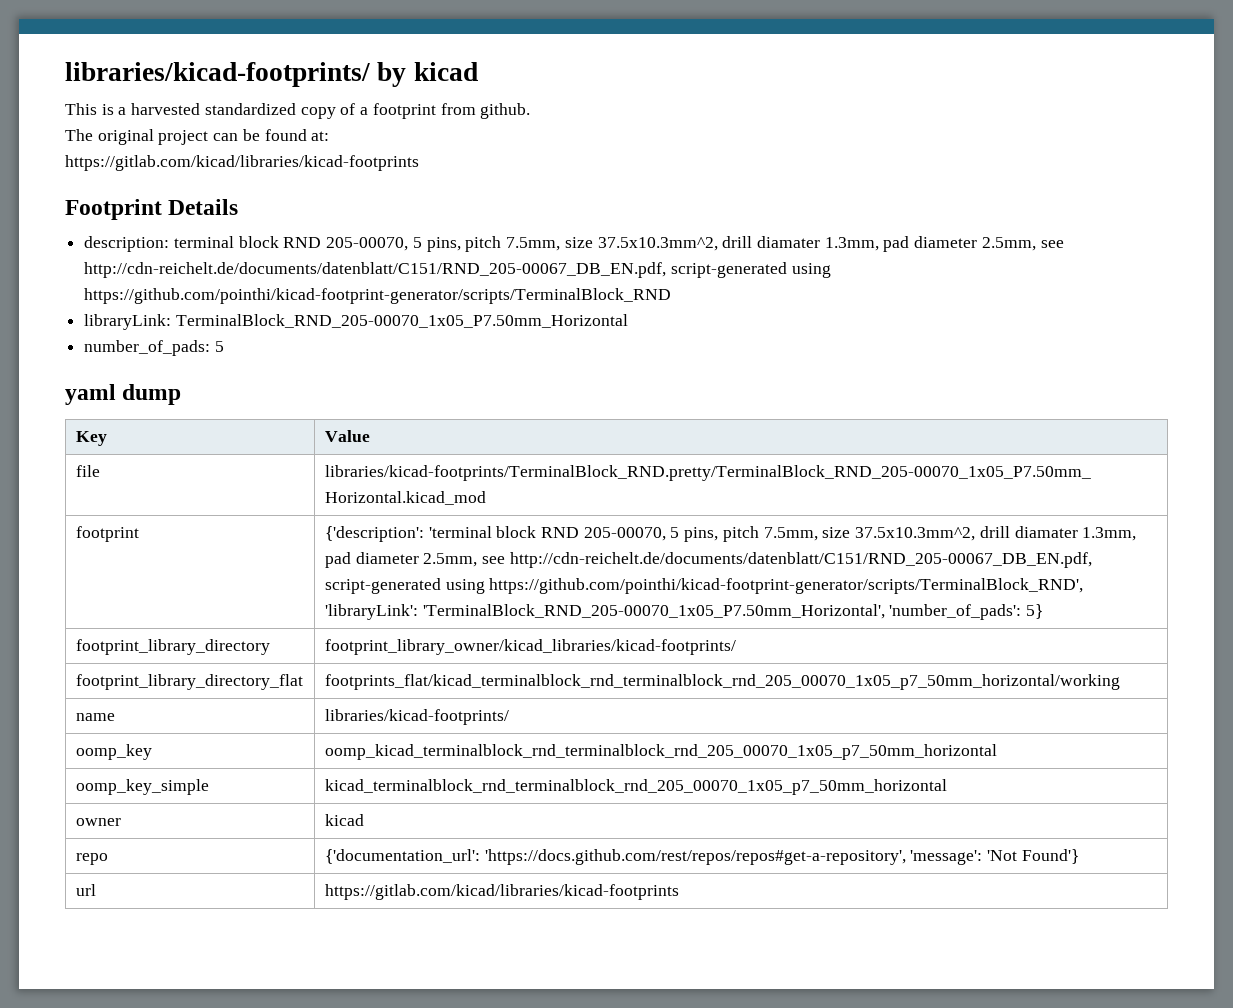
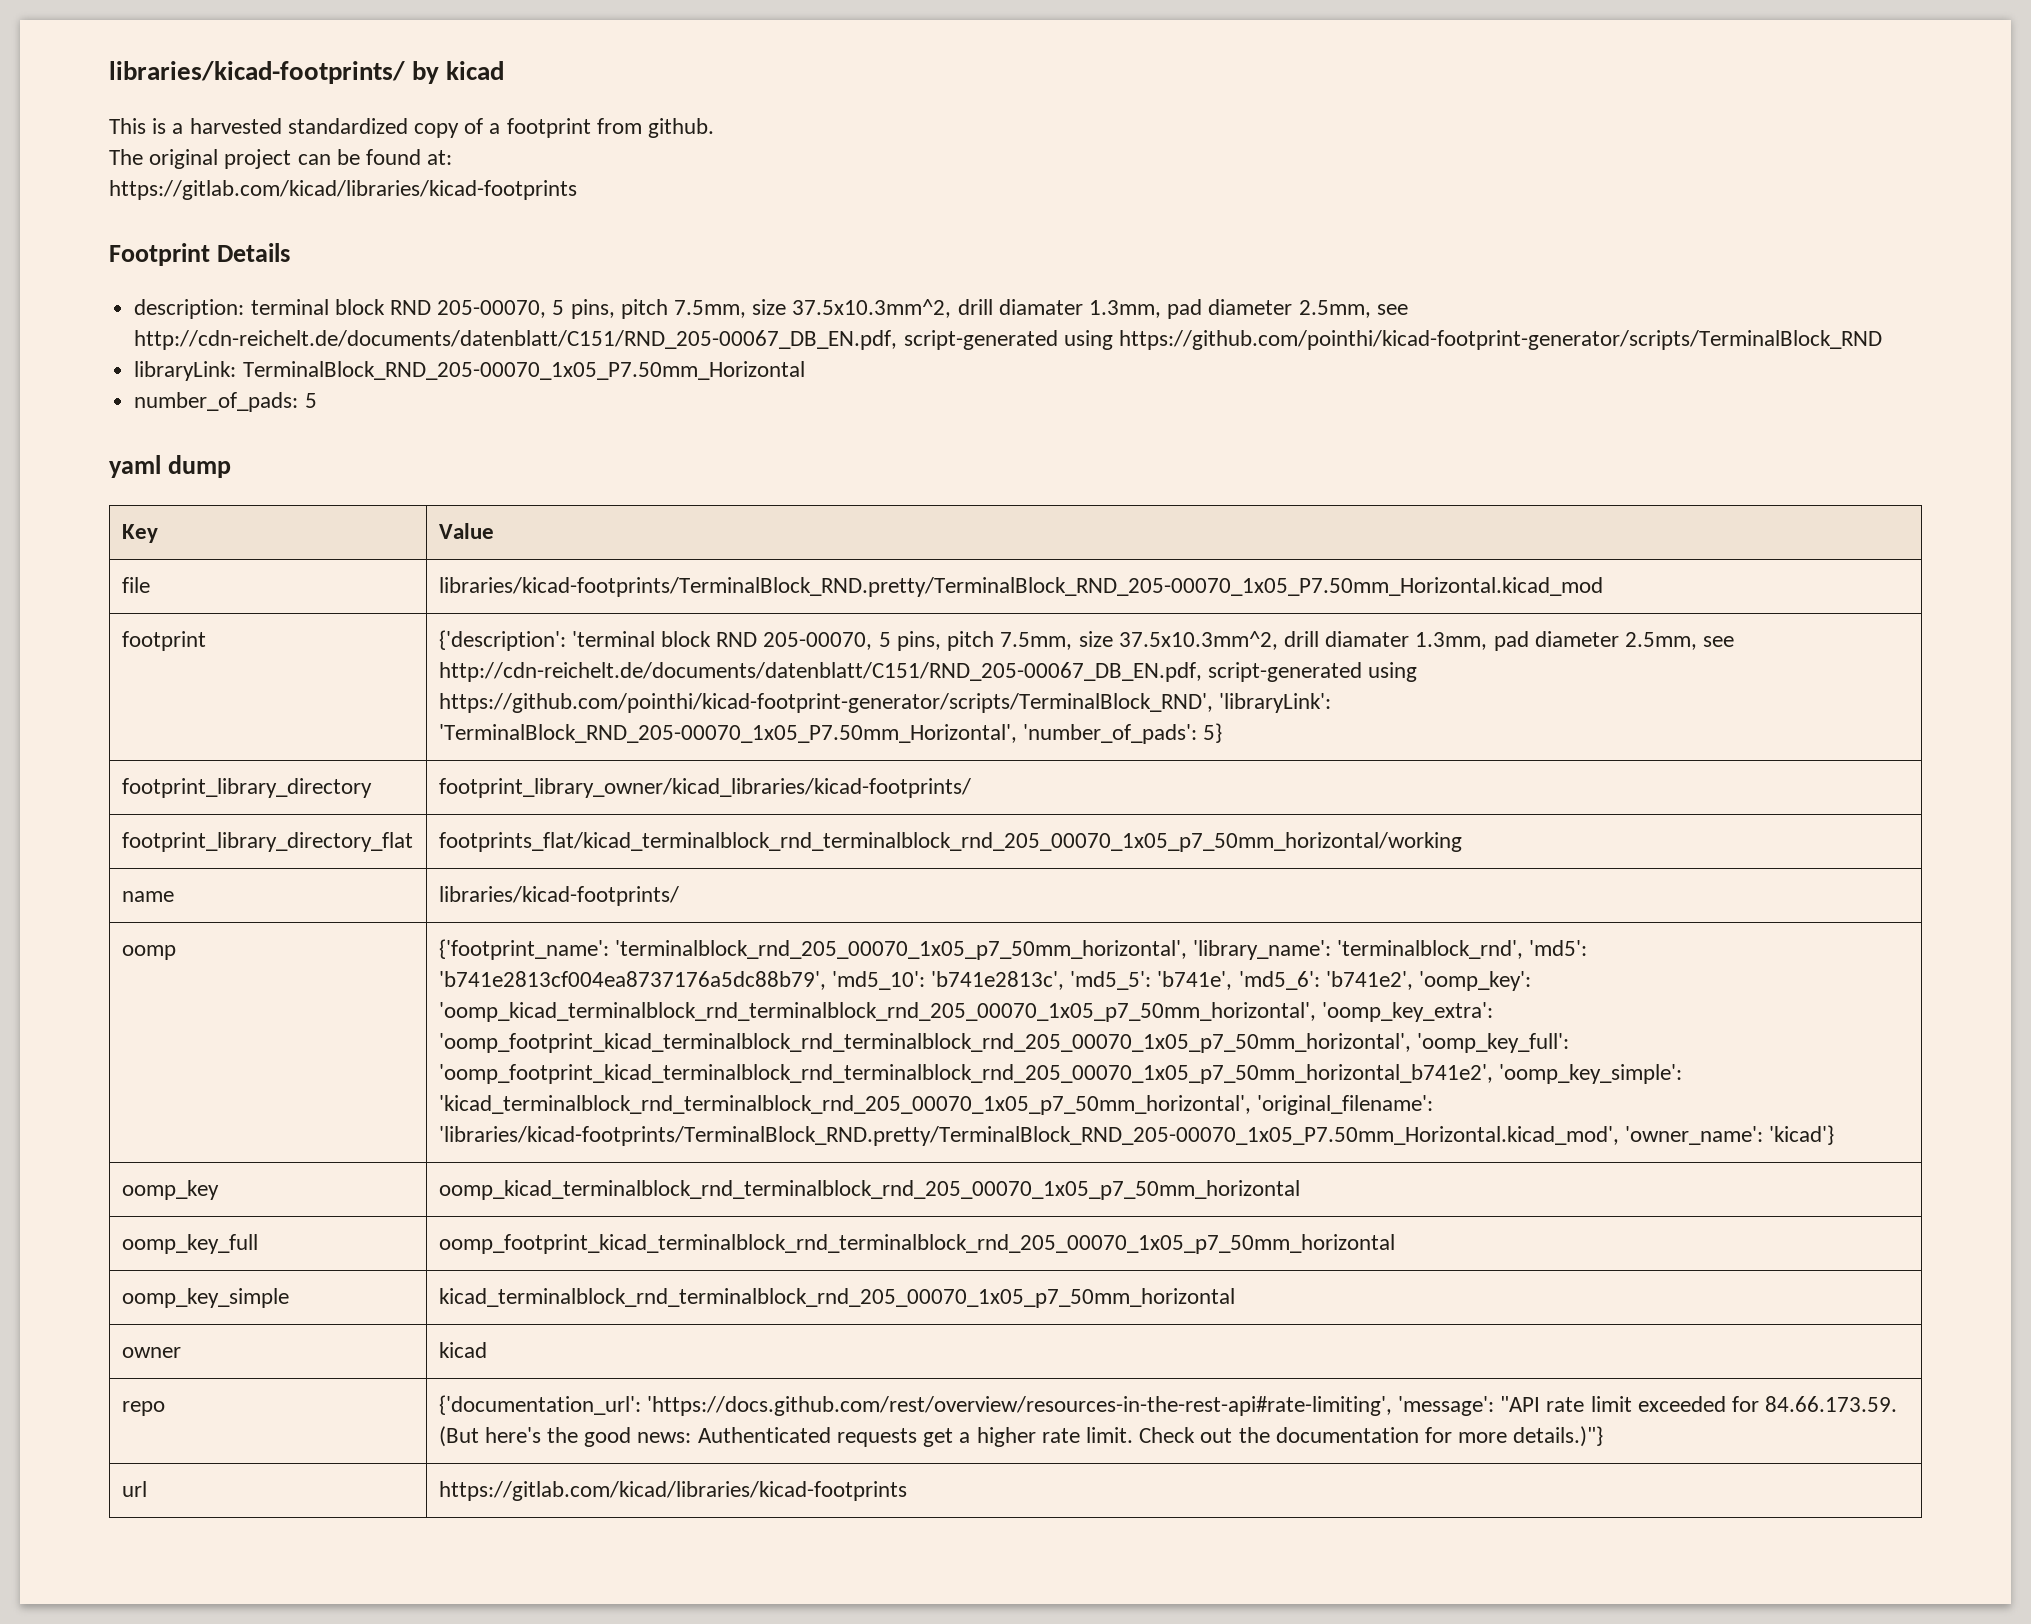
+ oomp | {'footprint_name': 'terminalblock_rnd_205_00070_1x05_p7_50mm_horizontal', 'library_name': 'terminalblock_rnd', 'md5': 'b741e2813cf004ea8737176a5dc88b79', 'md5_10': 'b741e2813c', 'md5_5': 'b741e', 'md5_6': 'b741e2', 'oomp_key': 'oomp_kicad_terminalblock_rnd_terminalblock_rnd_205_00070_1x05_p7_50mm_horizontal', 'oomp_key_extra': 'oomp_footprint_kicad_terminalblock_rnd_terminalblock_rnd_205_00070_1x05_p7_50mm_horizontal', 'oomp_key_full': 'oomp_footprint_kicad_terminalblock_rnd_terminalblock_rnd_205_00070_1x05_p7_50mm_horizontal_b741e2', 'oomp_key_simple': 'kicad_terminalblock_rnd_terminalblock_rnd_205_00070_1x05_p7_50mm_horizontal', 'original_filename': 'libraries/kicad-footprints/TerminalBlock_RND.pretty/TerminalBlock_RND_205-00070_1x05_P7.50mm_Horizontal.kicad_mod', 'owner_name': 'kicad'}
+ oomp_key_full | oomp_footprint_kicad_terminalblock_rnd_terminalblock_rnd_205_00070_1x05_p7_50mm_horizontal
- repo | {'documentation_url': 'https://docs.github.com/rest/repos/repos#get-a-repository', 'message': 'Not Found'}
+ repo | {'documentation_url': 'https://docs.github.com/rest/overview/resources-in-the-rest-api#rate-limiting', 'message': "API rate limit exceeded for 84.66.173.59. (But here's the good news: Authenticated requests get a higher rate limit. Check out the documentation for more details.)"}

